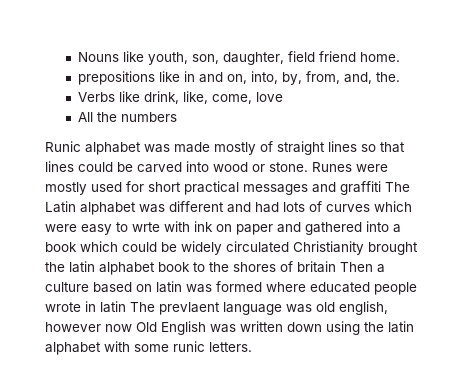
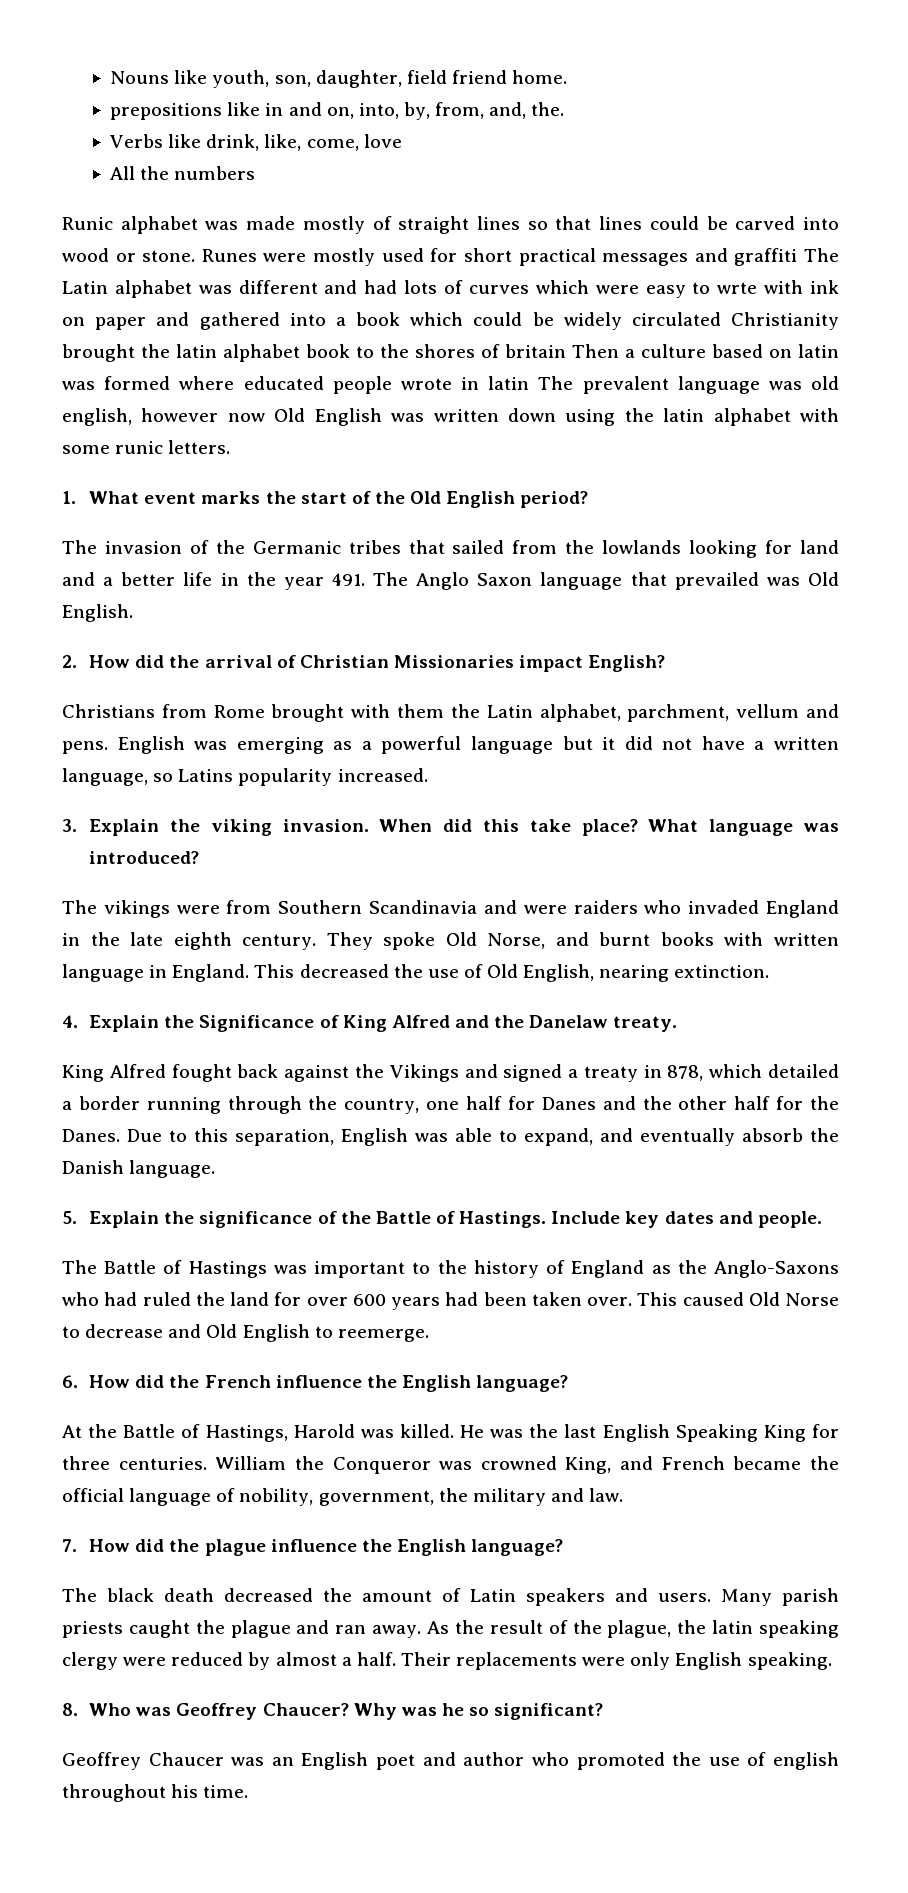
- Runes were mostly used for short practical messages and graffiti The Latin alphabet was different and had lots of curves which were easy to wrte with ink on paper and gathered into a book which could be widely circulated Christianity brought the latin alphabet book to the shores of britain Then a culture based on latin was formed where educated people wrote in latin The prevlaent language was old english, however now Old English was written down using the latin alphabet with some runic letters.
+ Runes were mostly used for short practical messages and graffiti The Latin alphabet was different and had lots of curves which were easy to wrte with ink on paper and gathered into a book which could be widely circulated Christianity brought the latin alphabet book to the shores of britain Then a culture based on latin was formed where educated people wrote in latin The prevalent language was old english, however now Old English was written down using the latin alphabet with some runic letters.
+ 1. What event marks the start of the Old English period?
+ The invasion of the Germanic tribes that sailed from the lowlands looking for land and a better life in the year 491. The Anglo Saxon language that prevailed was Old English.
+ 2. How did the arrival of Christian Missionaries impact English?
+ Christians from Rome brought with them the Latin alphabet, parchment, vellum and pens. English was emerging as a powerful language but it did not have a written language, so Latins popularity increased.
+ 3. Explain the viking invasion. When did this take place? What language was introduced?
+ The vikings were from Southern Scandinavia and were raiders who invaded England in the late eighth century. They spoke Old Norse, and burnt books with written language in England. This decreased the use of Old English, nearing extinction.
+ 4. Explain the Significance of King Alfred and the Danelaw treaty.
+ King Alfred fought back against the Vikings and signed a treaty in 878, which detailed a border running through the country, one half for Danes and the other half for the Danes. Due to this separation, English was able to expand, and eventually absorb the Danish language.
+ 5. Explain the significance of the Battle of Hastings. Include key dates and people.
+ The Battle of Hastings was important to the history of England as the Anglo-Saxons who had ruled the land for over 600 years had been taken over. This caused Old Norse to decrease and Old English to reemerge.
+ 6. How did the French influence the English language?
+ At the Battle of Hastings, Harold was killed. He was the last English Speaking King for three centuries. William the Conqueror was crowned King, and French became the official language of nobility, government, the military and law.
+ 7. How did the plague influence the English language?
+ The black death decreased the amount of Latin speakers and users. Many parish priests caught the plague and ran away. As the result of the plague, the latin speaking clergy were reduced by almost a half. Their replacements were only English speaking.
+ 8. Who was Geoffrey Chaucer? Why was he so significant?
+ Geoffrey Chaucer was an English poet and author who promoted the use of english throughout his time.

